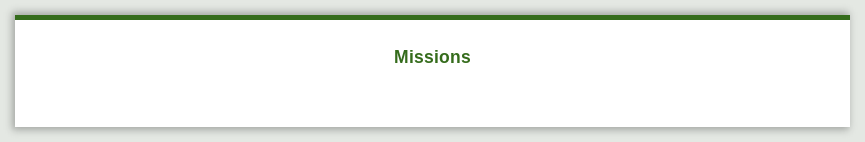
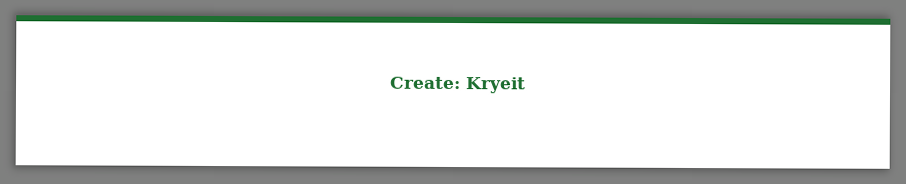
- Missions
+ Create: Kryeit

